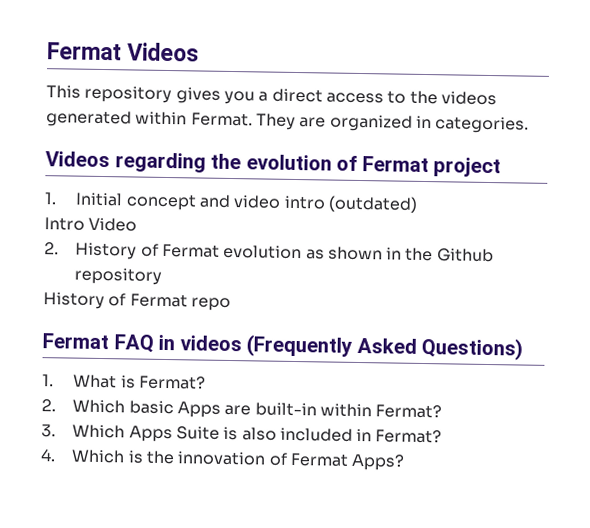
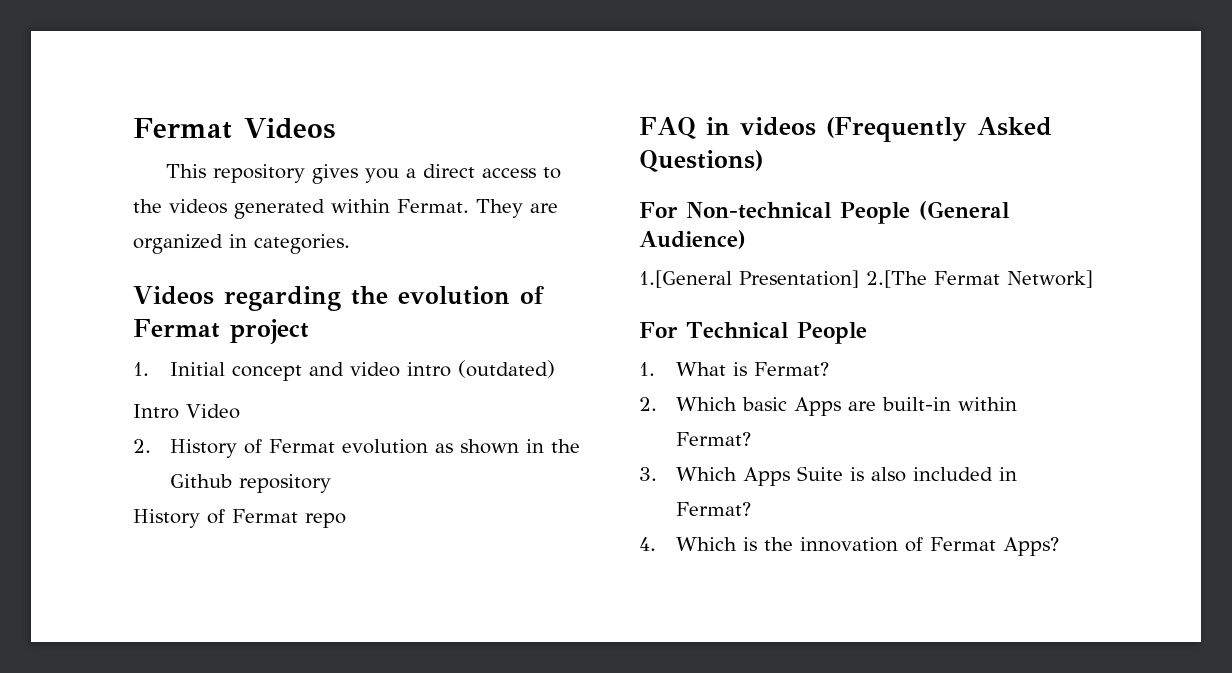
- Fermat FAQ in videos (Frequently Asked Questions)
+ FAQ in videos (Frequently Asked Questions)
+ For Non-technical People (General Audience)
+ 1.[General Presentation] 2.[The Fermat Network]
+ For Technical People

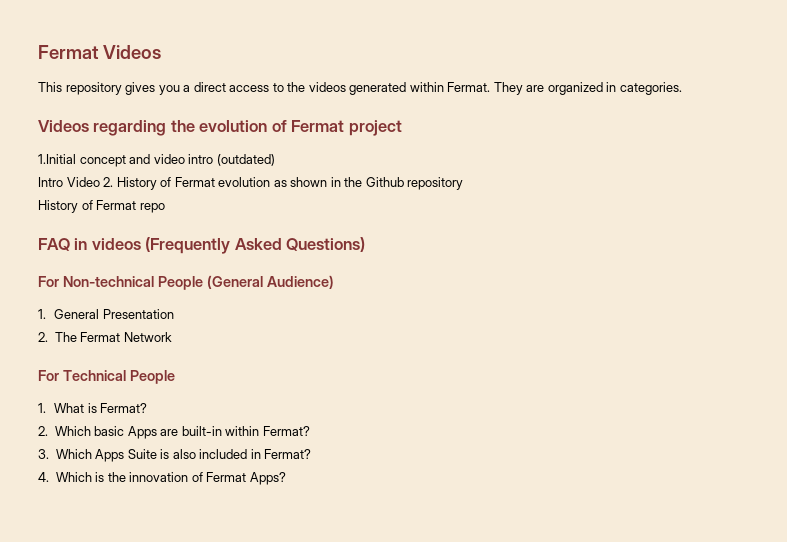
- 1. Initial concept and video intro (outdated)
+ 1.Initial concept and video intro (outdated)
- Intro Video
- 2. History of Fermat evolution as shown in the Github repository
+ Intro Video 2. History of Fermat evolution as shown in the Github repository
- 1.[General Presentation] 2.[The Fermat Network]
+ 1. General Presentation
+ 2. The Fermat Network

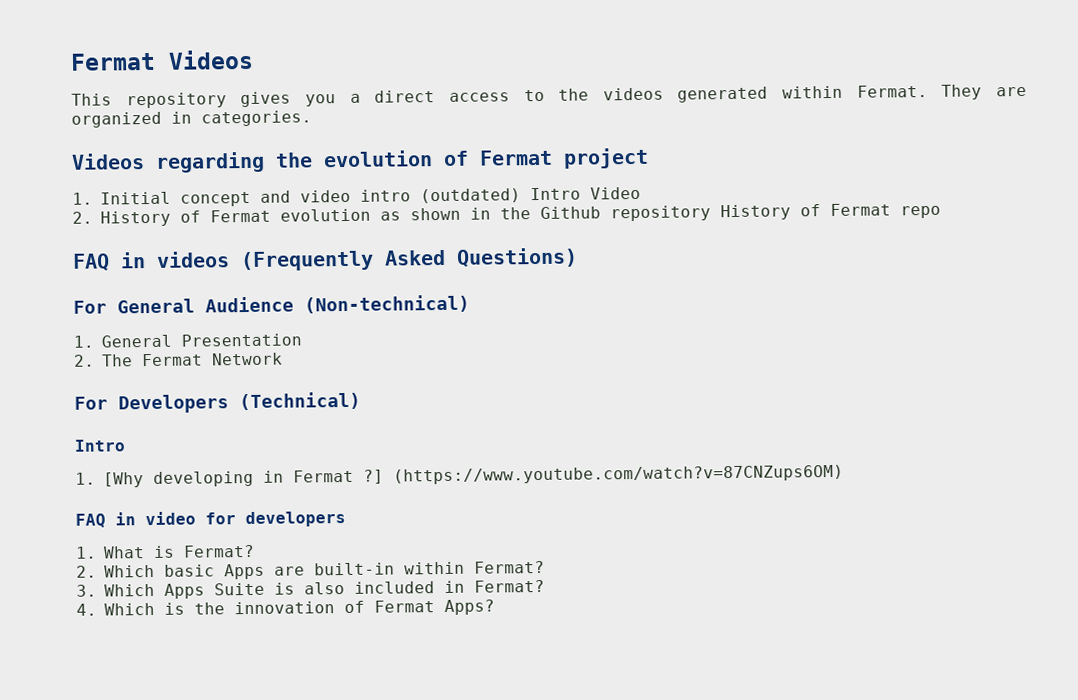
- 1.Initial concept and video intro (outdated)
- Intro Video 2. History of Fermat evolution as shown in the Github repository
- History of Fermat repo
+ 1. Initial concept and video intro (outdated) Intro Video
+ 2. History of Fermat evolution as shown in the Github repository History of Fermat repo
- For Non-technical People (General Audience)
+ For General Audience (Non-technical)
- For Technical People
+ For Developers (Technical)
+ Intro
+ 1. [Why developing in Fermat ?] (https://www.youtube.com/watch?v=87CNZups6OM)
+ FAQ in video for developers

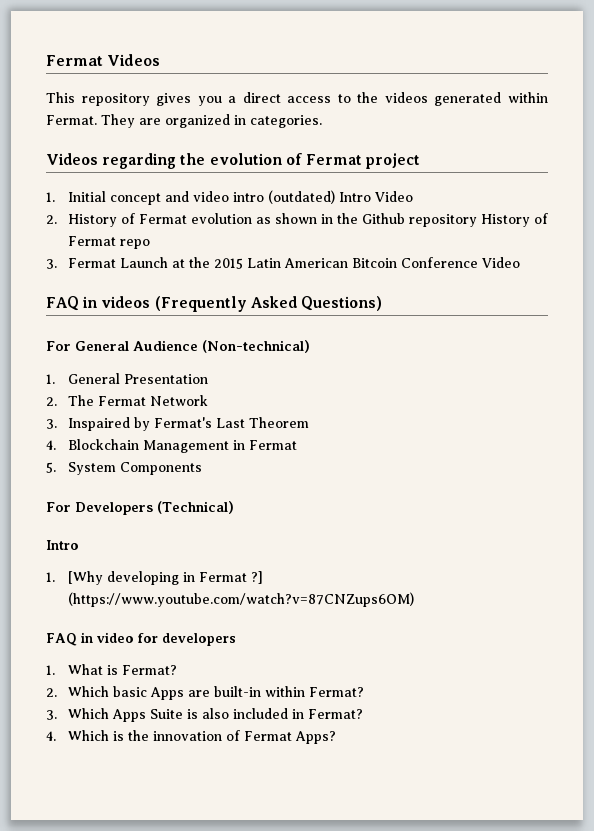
+ 3. Fermat Launch at the 2015 Latin American Bitcoin Conference Video
+ 3. Inspaired by Fermat's Last Theorem
+ 4. Blockchain Management in Fermat
+ 5. System Components

